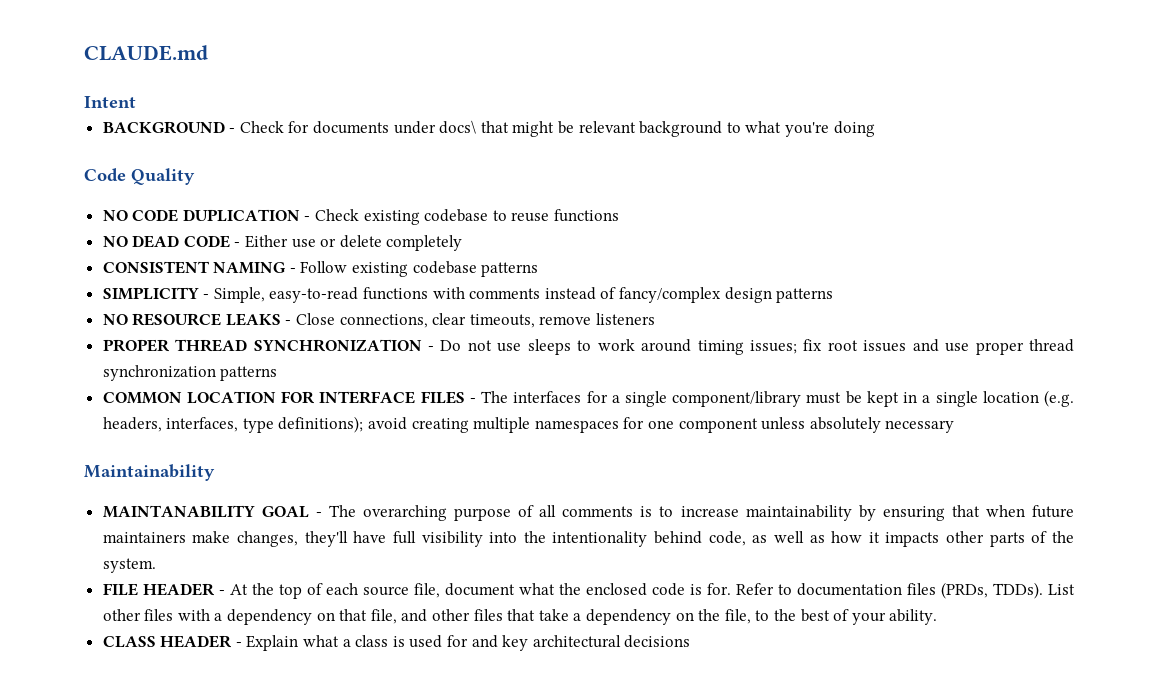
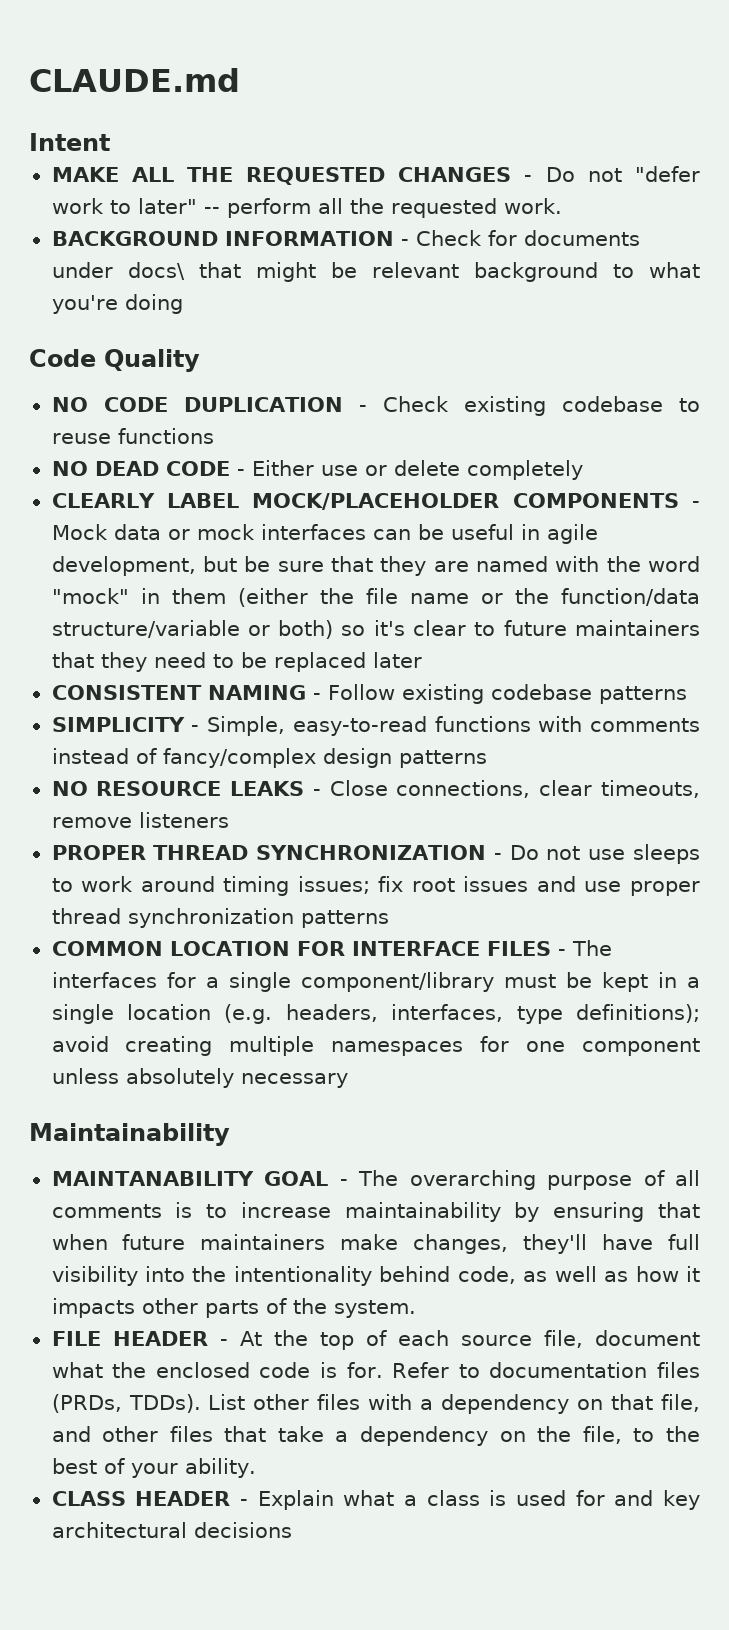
+ MAKE ALL THE REQUESTED CHANGES - Do not "defer work to later" -- perform all the requested work.
- BACKGROUND - Check for documents under docs\ that might be relevant background to what you're doing
+ BACKGROUND INFORMATION - Check for documents under docs\ that might be relevant background to what you're doing
+ CLEARLY LABEL MOCK/PLACEHOLDER COMPONENTS - Mock data or mock interfaces can be useful in agile development, but be sure that they are named with the word "mock" in them (either the file name or the function/data structure/variable or both) so it's clear to future maintainers that they need to be replaced later

